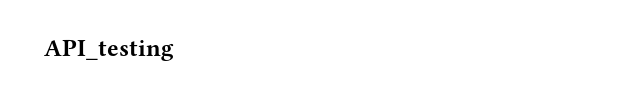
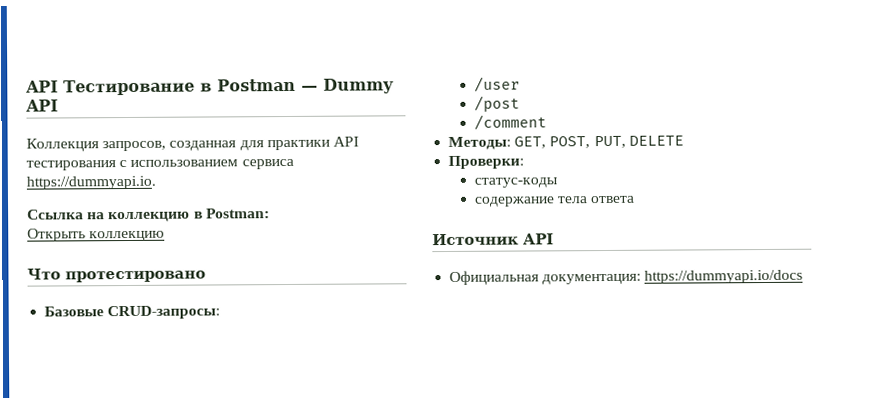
- API_testing
+ API Тестирование в Postman — Dummy API
+ Коллекция запросов, созданная для практики API тестирования с использованием сервиса https://dummyapi.io.
+ Ссылка на коллекцию в Postman:
+ Открыть коллекцию
+ Что протестировано
+ Базовые CRUD-запросы:
+ /user
+ /post
+ /comment
+ Методы: GET, POST, PUT, DELETE
+ Проверки:
+ статус-коды
+ содержание тела ответа
+ Источник API
+ Официальная документация: https://dummyapi.io/docs

